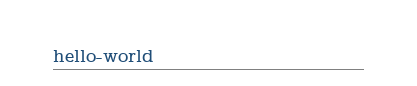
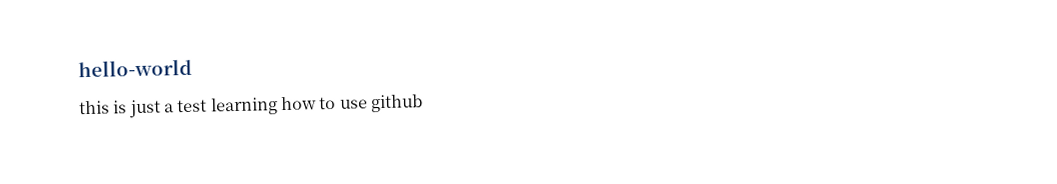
+ this is just a test learning how to use github

